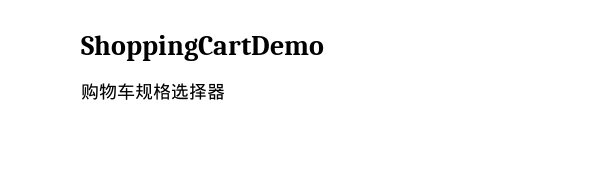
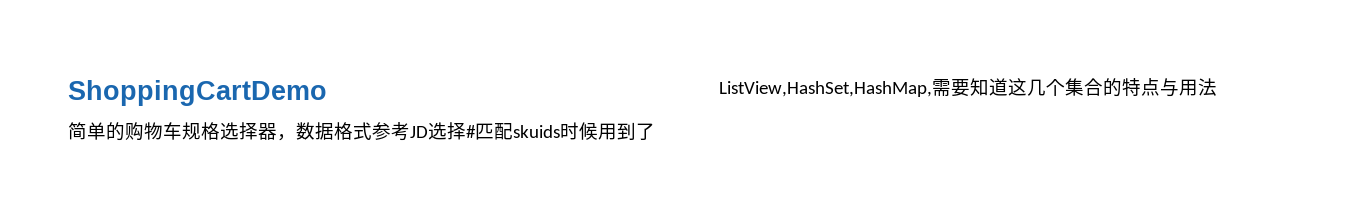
- 购物车规格选择器
+ 简单的购物车规格选择器，数据格式参考JD选择#匹配skuids时候用到了ListView,HashSet,HashMap,需要知道这几个集合的特点与用法

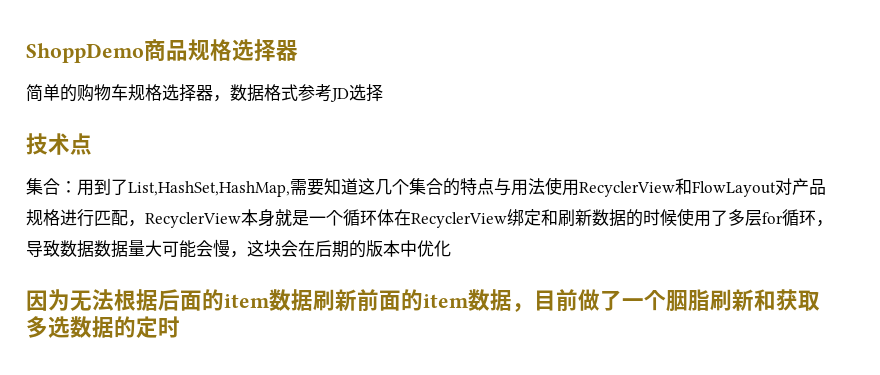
- ShoppingCartDemo
+ ShoppDemo商品规格选择器
- 简单的购物车规格选择器，数据格式参考JD选择#匹配skuids时候用到了ListView,HashSet,HashMap,需要知道这几个集合的特点与用法
+ 简单的购物车规格选择器，数据格式参考JD选择
+ 技术点
+ 集合：用到了List,HashSet,HashMap,需要知道这几个集合的特点与用法使用RecyclerView和FlowLayout对产品规格进行匹配，RecyclerView本身就是一个循环体在RecyclerView绑定和刷新数据的时候使用了多层for循环，导致数据数据量大可能会慢，这块会在后期的版本中优化
+ 因为无法根据后面的item数据刷新前面的item数据，目前做了一个胭脂刷新和获取多选数据的定时

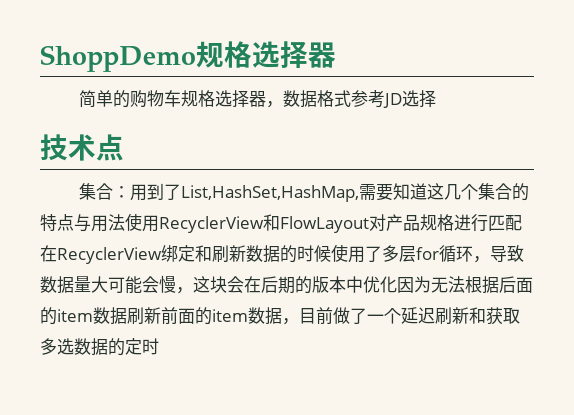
- ShoppDemo商品规格选择器
+ ShoppDemo规格选择器
- 用到了List,HashSet,HashMap,需要知道这几个集合的特点与用法使用RecyclerView和FlowLayout对产品规格进行匹配，RecyclerView本身就是一个循环体在RecyclerView绑定和刷新数据的时候使用了多层for循环，导致数据数据量大可能会慢，这块会在后期的版本中优化
- 因为无法根据后面的item数据刷新前面的item数据，目前做了一个胭脂刷新和获取多选数据的定时
+ 用到了List,HashSet,HashMap,需要知道这几个集合的特点与用法使用RecyclerView和FlowLayout对产品规格进行匹配在RecyclerView绑定和刷新数据的时候使用了多层for循环，导致数据量大可能会慢，这块会在后期的版本中优化因为无法根据后面的item数据刷新前面的item数据，目前做了一个延迟刷新和获取多选数据的定时

